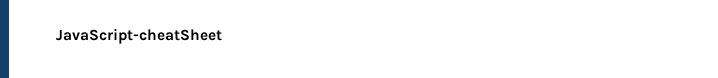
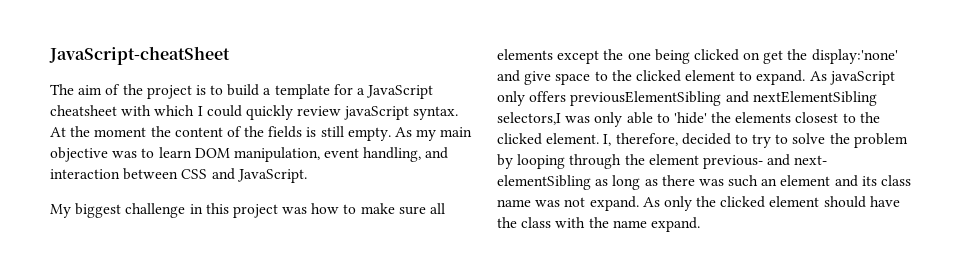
+ The aim of the project is to build a template for a JavaScript cheatsheet with which I could quickly review javaScript syntax. At the moment the content of the fields is still empty. As my main objective was to learn DOM manipulation, event handling, and interaction between CSS and JavaScript.
+ My biggest challenge in this project was how to make sure all elements except the one being clicked on get the display:'none' and give space to the clicked element to expand. As javaScript only offers previousElementSibling and nextElementSibling selectors,I was only able to 'hide' the elements closest to the clicked element. I, therefore, decided to try to solve the problem by looping through the element previous- and next- elementSibling as long as there was such an element and its class name was not expand. As only the clicked element should have the class with the name expand.

